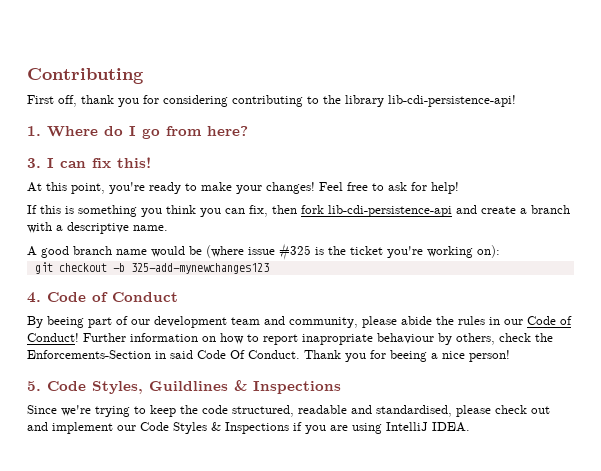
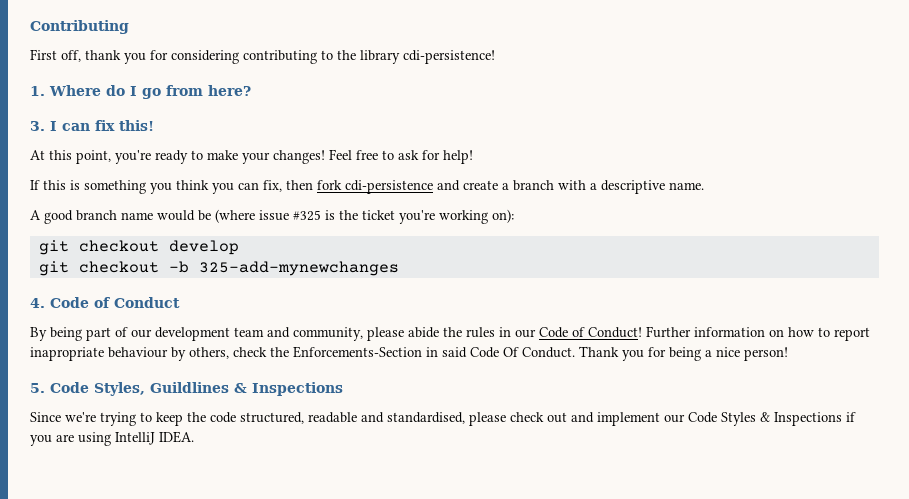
- First off, thank you for considering contributing to the library lib-cdi-persistence-api!
+ First off, thank you for considering contributing to the library cdi-persistence!
- If this is something you think you can fix, then fork lib-cdi-persistence-api and create a branch with a descriptive name.
+ If this is something you think you can fix, then fork cdi-persistence and create a branch with a descriptive name.
+ git checkout develop
- git checkout -b 325-add-mynewchanges123
+ git checkout -b 325-add-mynewchanges
- By beeing part of our development team and community, please abide the rules in our Code of Conduct!
+ By being part of our development team and community, please abide the rules in our Code of Conduct!
- Thank you for beeing a nice person!
+ Thank you for being a nice person!

